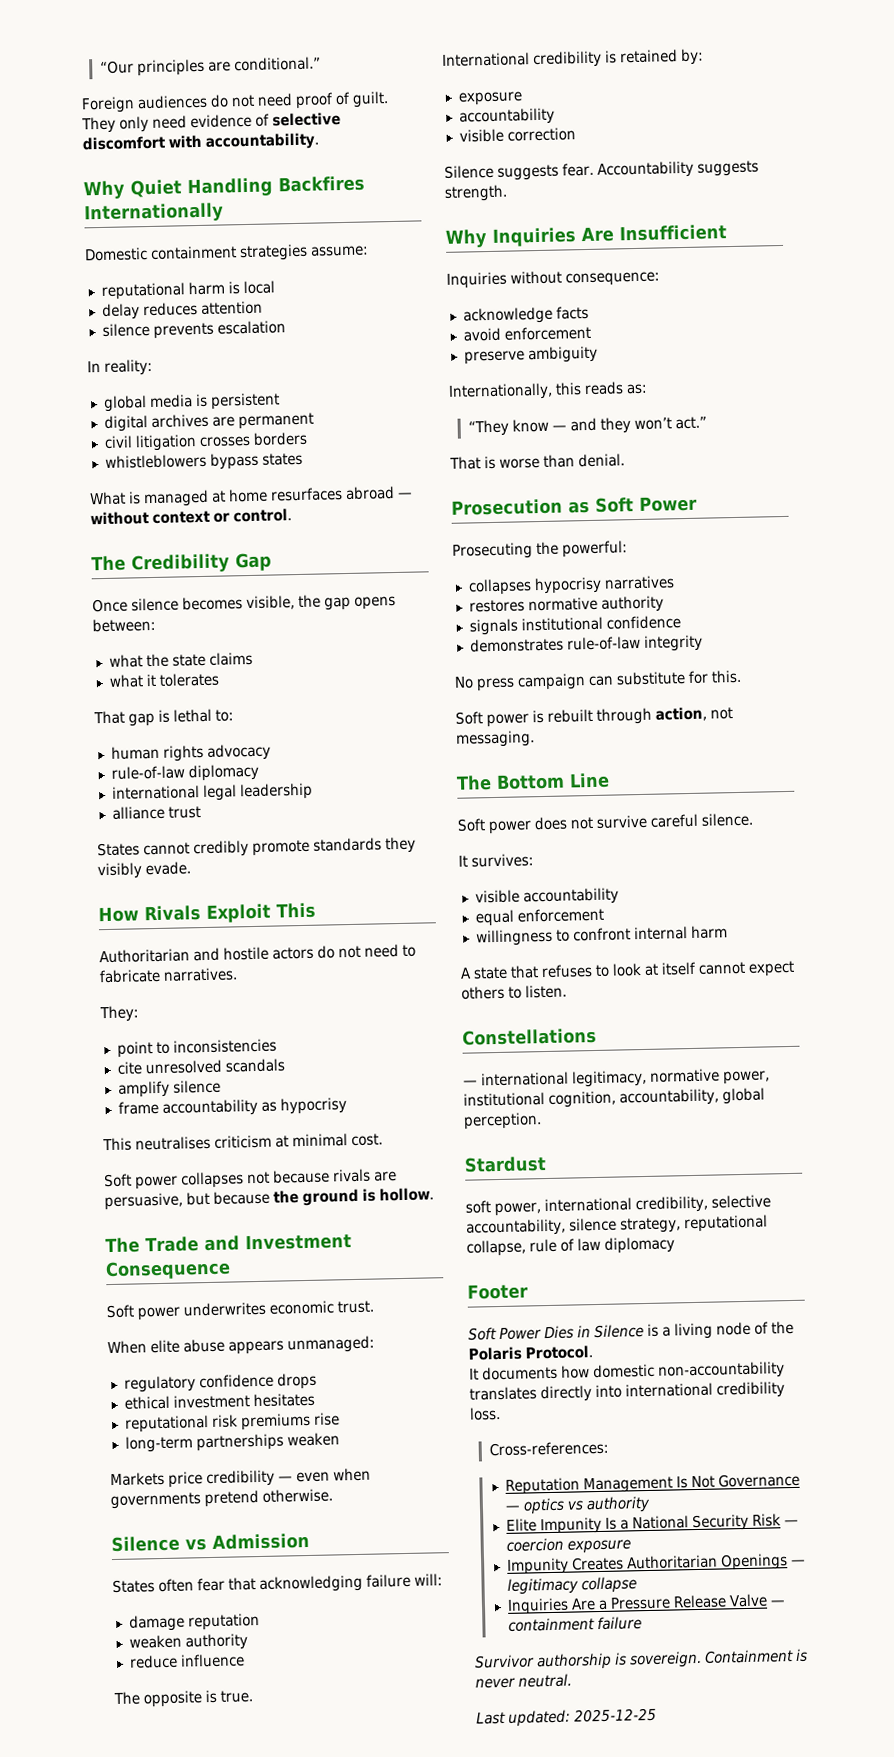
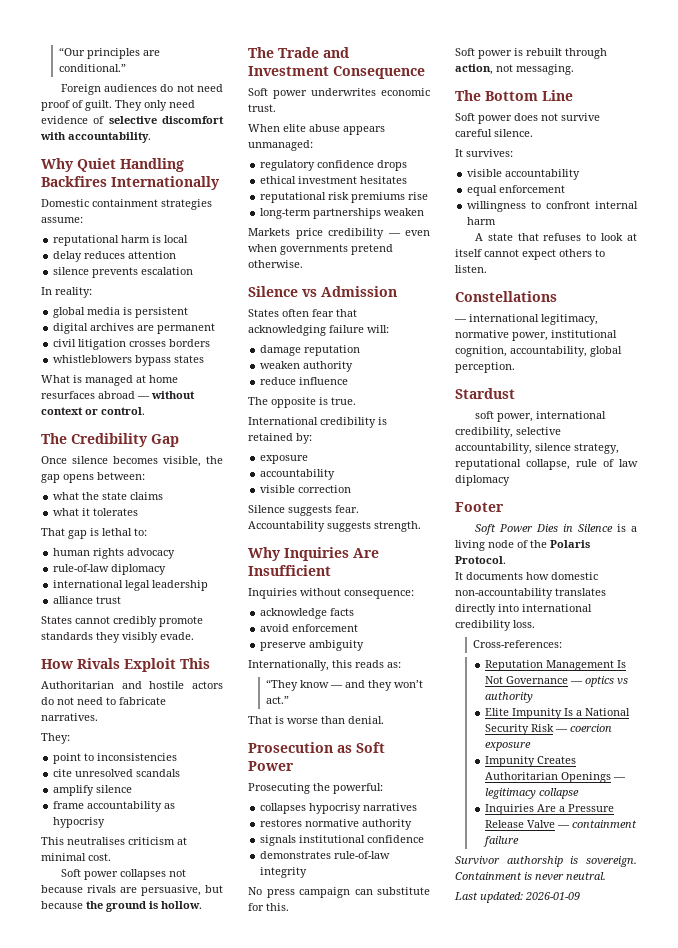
- Last updated: 2025-12-25
+ Last updated: 2026-01-09

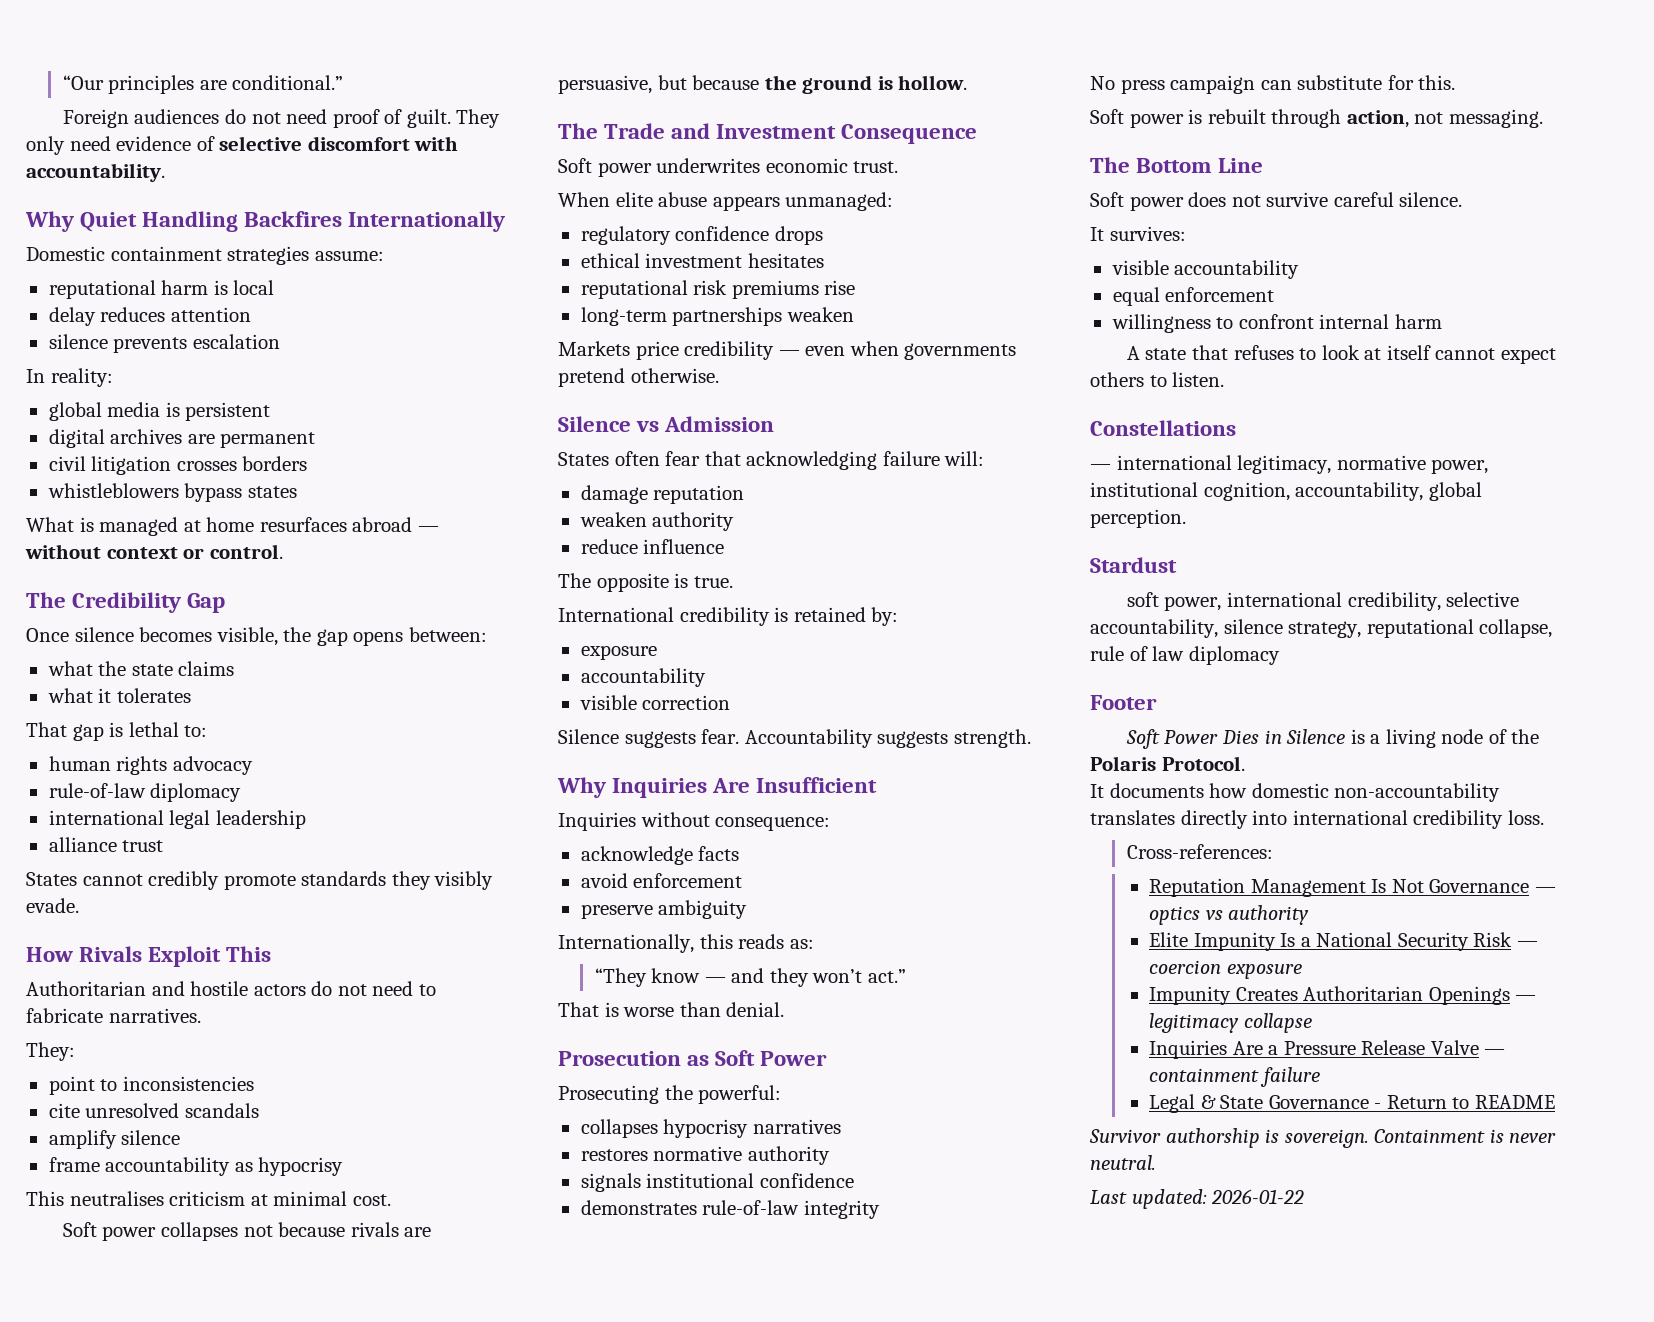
+ Legal & State Governance - Return to README
- Last updated: 2026-01-09
+ Last updated: 2026-01-22

